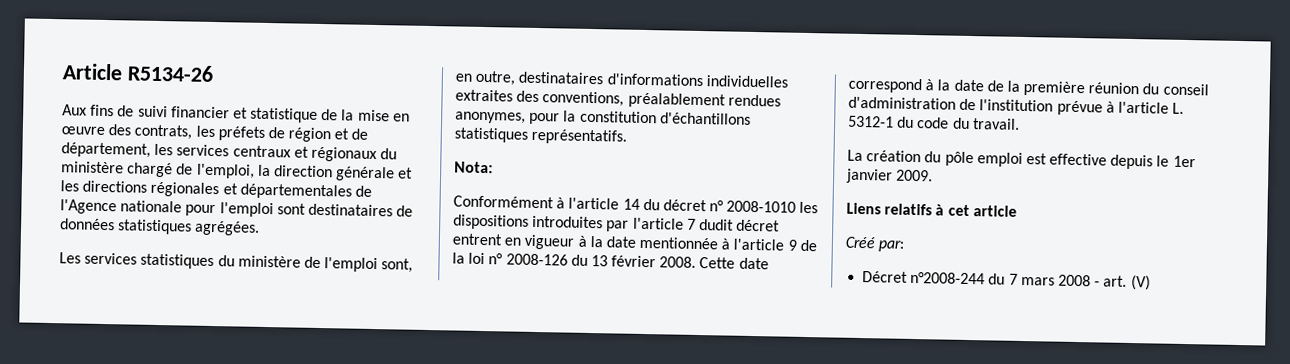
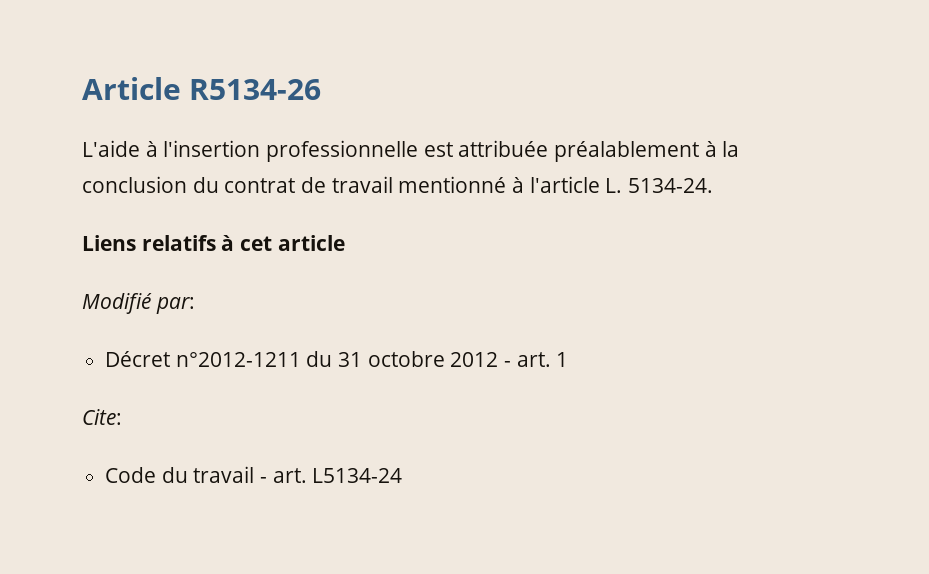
- Aux fins de suivi financier et statistique de la mise en œuvre des contrats, les préfets de région et de département, les services centraux et régionaux du ministère chargé de l'emploi, la direction générale et les directions régionales et départementales de l'Agence nationale pour l'emploi sont destinataires de données statistiques agrégées.
- Les services statistiques du ministère de l'emploi sont, en outre, destinataires d'informations individuelles extraites des conventions, préalablement rendues anonymes, pour la constitution d'échantillons statistiques représentatifs.
- Nota:
- Conformément à l'article 14 du décret n° 2008-1010 les dispositions introduites par l'article 7 dudit décret entrent en vigueur à la date mentionnée à l'article 9 de la loi n° 2008-126 du 13 février 2008. Cette date correspond à la date de la première réunion du conseil d'administration de l'institution prévue à l'article L. 5312-1 du code du travail.
- La création du pôle emploi est effective depuis le 1er janvier 2009.
+ L'aide à l'insertion professionnelle est attribuée préalablement à la conclusion du contrat de travail mentionné à l'article L. 5134-24.
- Créé par:
+ Modifié par:
- Décret n°2008-244 du 7 mars 2008 - art. (V)
+ Décret n°2012-1211 du 31 octobre 2012 - art. 1
+ Cite:
+ Code du travail - art. L5134-24

